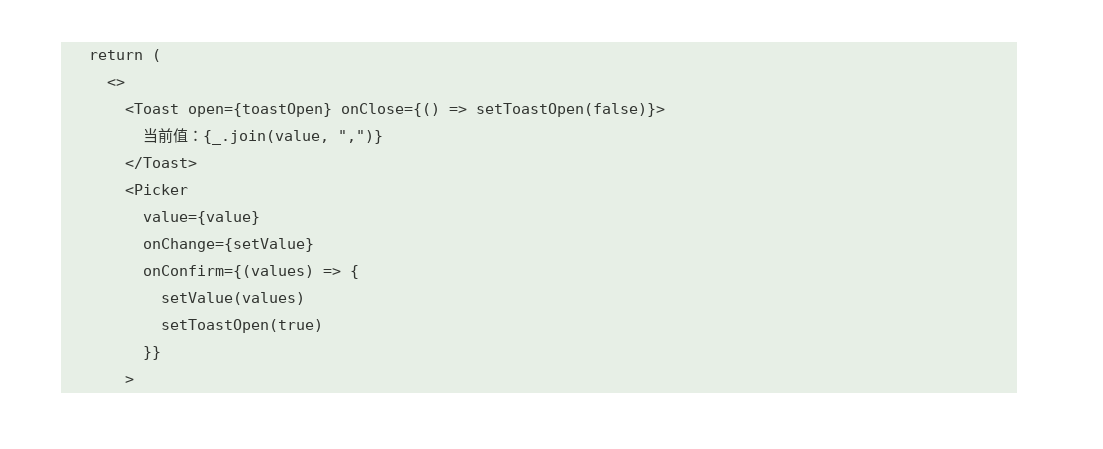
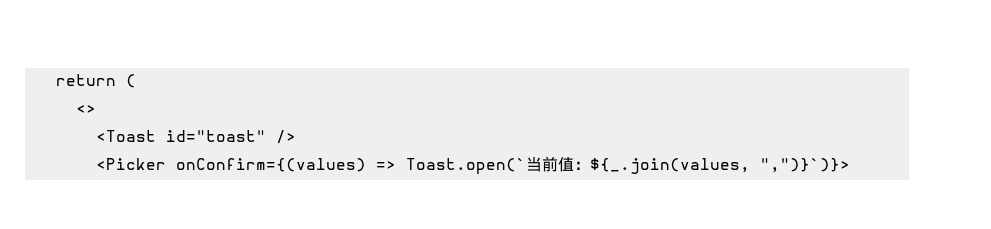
- <Toast open={toastOpen} onClose={() => setToastOpen(false)}>
- 当前值：{_.join(value, ",")}
- </Toast>
- <Picker
- value={value}
- onChange={setValue}
- onConfirm={(values) => {
- setValue(values)
- setToastOpen(true)
- }}
- >
+ <Toast id="toast" />
+ <Picker onConfirm={(values) => Toast.open(`当前值：${_.join(values, ",")}`)}>

